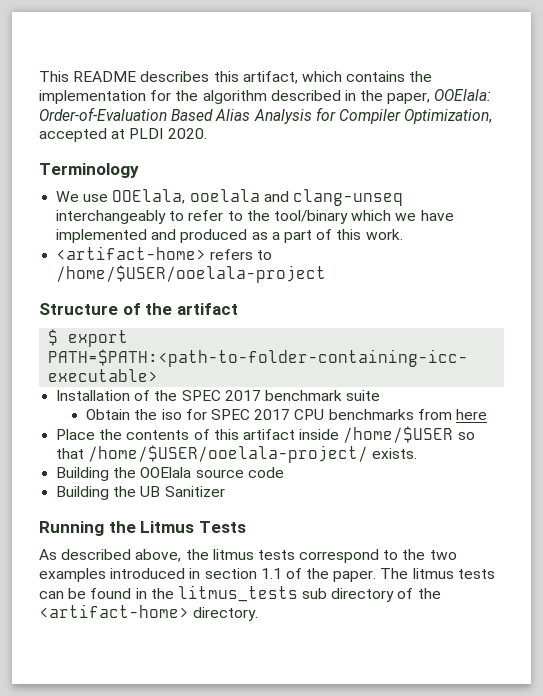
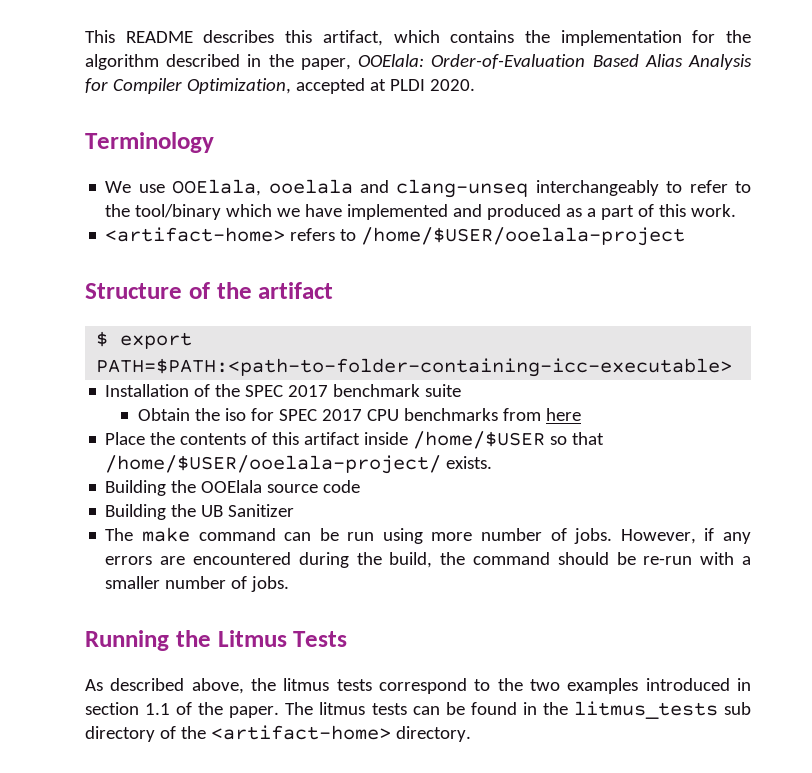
+ The make command can be run using more number of jobs. However, if any errors are encountered during the build, the command should be re-run with a smaller number of jobs.

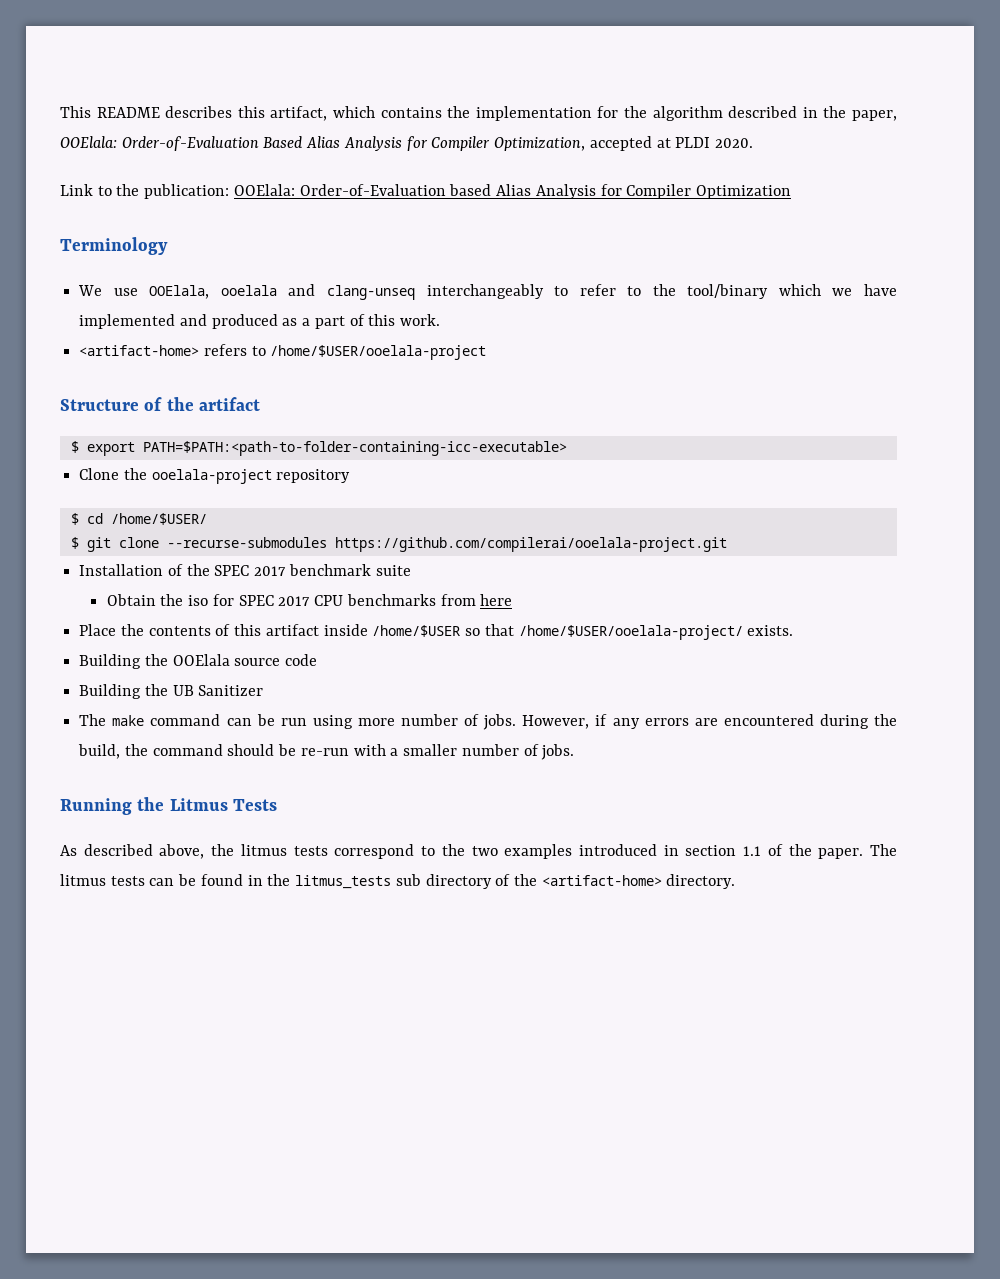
+ Link to the publication: OOElala: Order-of-Evaluation based Alias Analysis for Compiler Optimization
+ Clone the ooelala-project repository
+ $ cd /home/$USER/
+ $ git clone --recurse-submodules https://github.com/compilerai/ooelala-project.git

